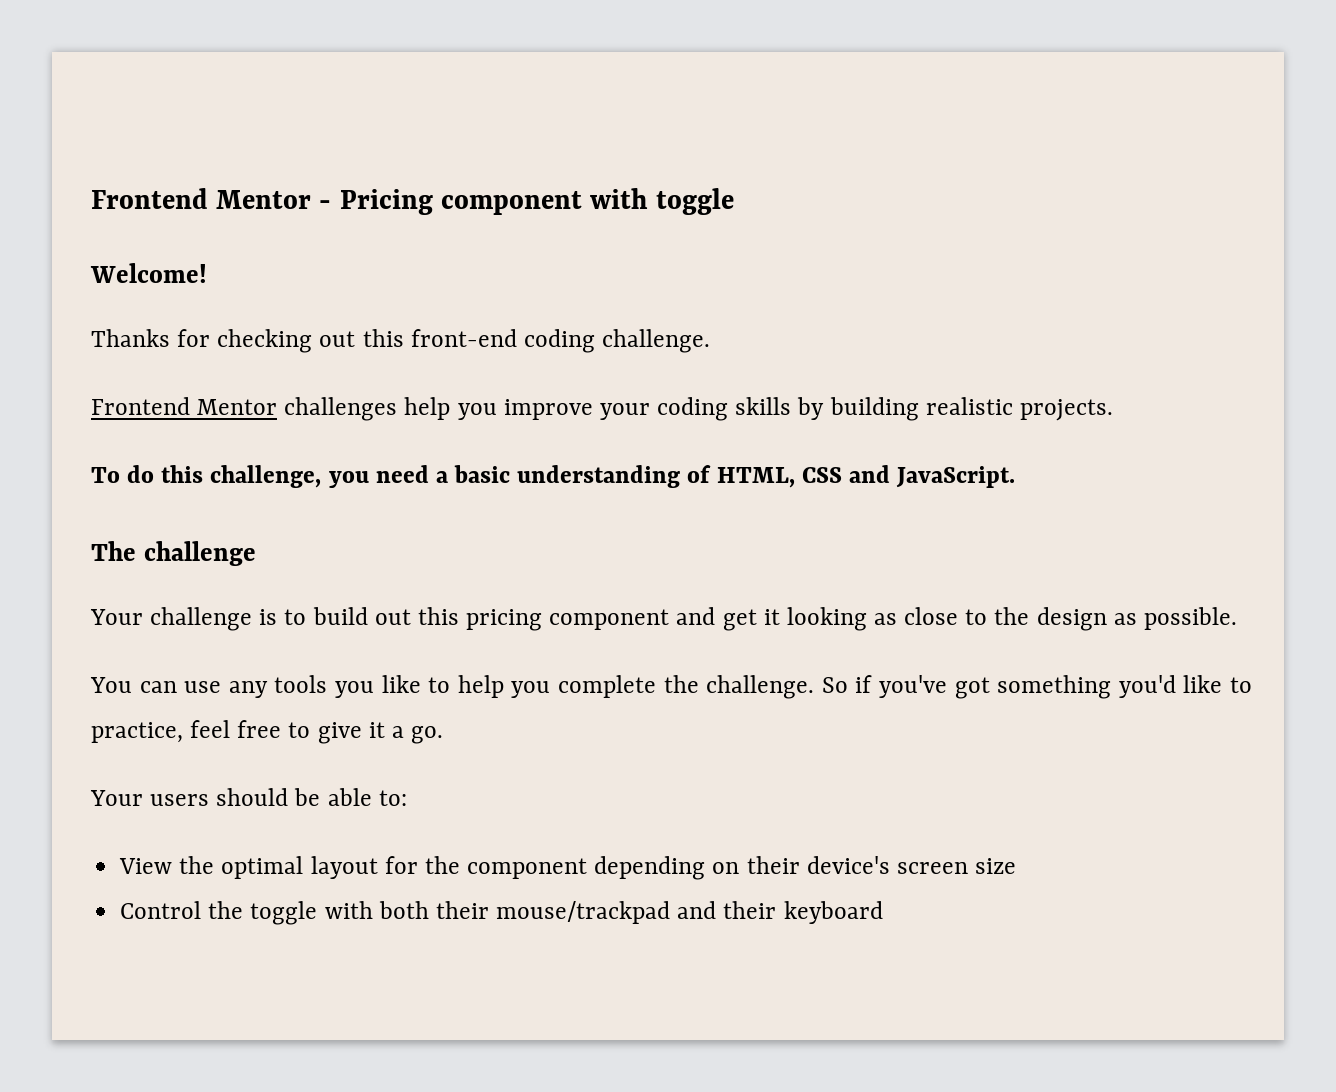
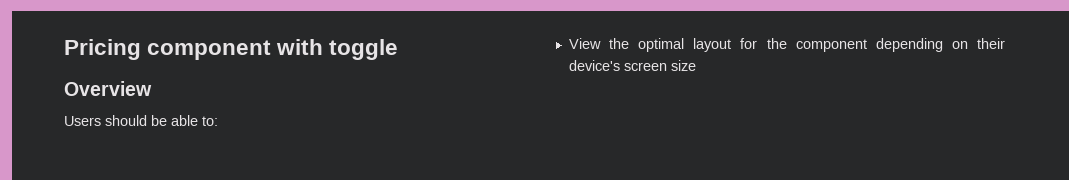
- Frontend Mentor - Pricing component with toggle
+ Pricing component with toggle
- Welcome!
- Thanks for checking out this front-end coding challenge.
- Frontend Mentor challenges help you improve your coding skills by building realistic projects.
- To do this challenge, you need a basic understanding of HTML, CSS and JavaScript.
- The challenge
- Your challenge is to build out this pricing component and get it looking as close to the design as possible.
- You can use any tools you like to help you complete the challenge. So if you've got something you'd like to practice, feel free to give it a go.
- Your users should be able to:
+ Overview
+ Users should be able to:
- Control the toggle with both their mouse/trackpad and their keyboard

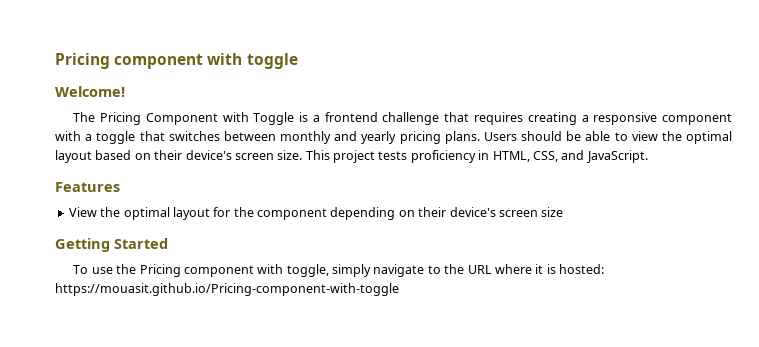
- Overview
- Users should be able to:
+ Welcome!
+ The Pricing Component with Toggle is a frontend challenge that requires creating a responsive component with a toggle that switches between monthly and yearly pricing plans. Users should be able to view the optimal layout based on their device's screen size. This project tests proficiency in HTML, CSS, and JavaScript.
+ Features
+ Getting Started
+ To use the Pricing component with toggle, simply navigate to the URL where it is hosted: https://mouasit.github.io/Pricing-component-with-toggle

